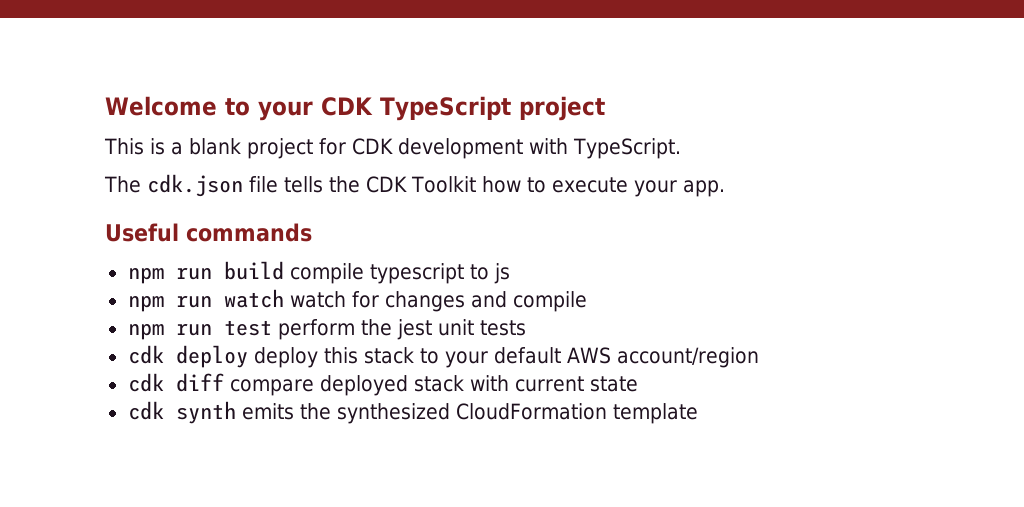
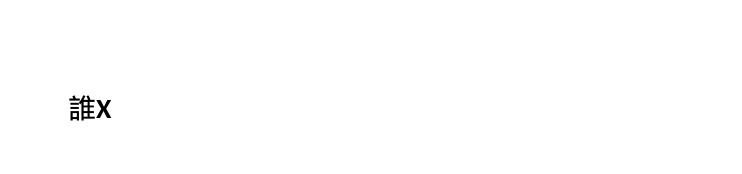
- Welcome to your CDK TypeScript project
- This is a blank project for CDK development with TypeScript.
- The cdk.json file tells the CDK Toolkit how to execute your app.
- Useful commands
- npm run build compile typescript to js
- npm run watch watch for changes and compile
- npm run test perform the jest unit tests
- cdk deploy deploy this stack to your default AWS account/region
- cdk diff compare deployed stack with current state
- cdk synth emits the synthesized CloudFormation template
+ 誰X

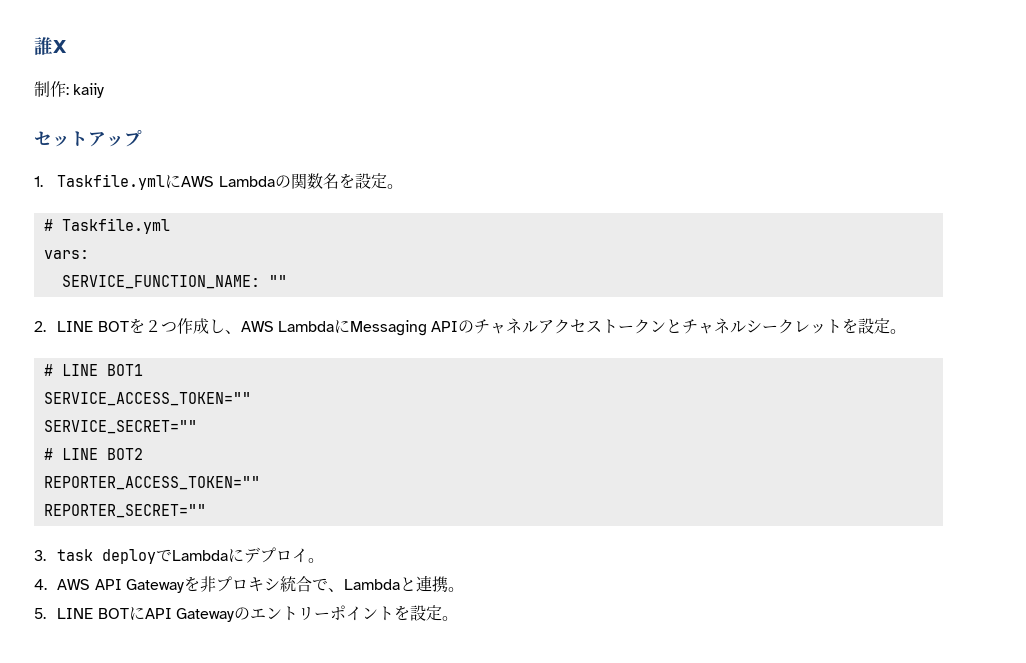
+ 制作: kaiiy
+ セットアップ
+ 1. Taskfile.ymlにAWS Lambdaの関数名を設定。
+ # Taskfile.yml
+ vars:
+ SERVICE_FUNCTION_NAME: ""
+ 2. LINE BOTを２つ作成し、AWS LambdaにMessaging APIのチャネルアクセストークンとチャネルシークレットを設定。
+ # LINE BOT1
+ SERVICE_ACCESS_TOKEN=""
+ SERVICE_SECRET=""
+ # LINE BOT2
+ REPORTER_ACCESS_TOKEN=""
+ REPORTER_SECRET=""
+ 3. task deployでLambdaにデプロイ。
+ 4. AWS API Gatewayを非プロキシ統合で、Lambdaと連携。
+ 5. LINE BOTにAPI Gatewayのエントリーポイントを設定。

